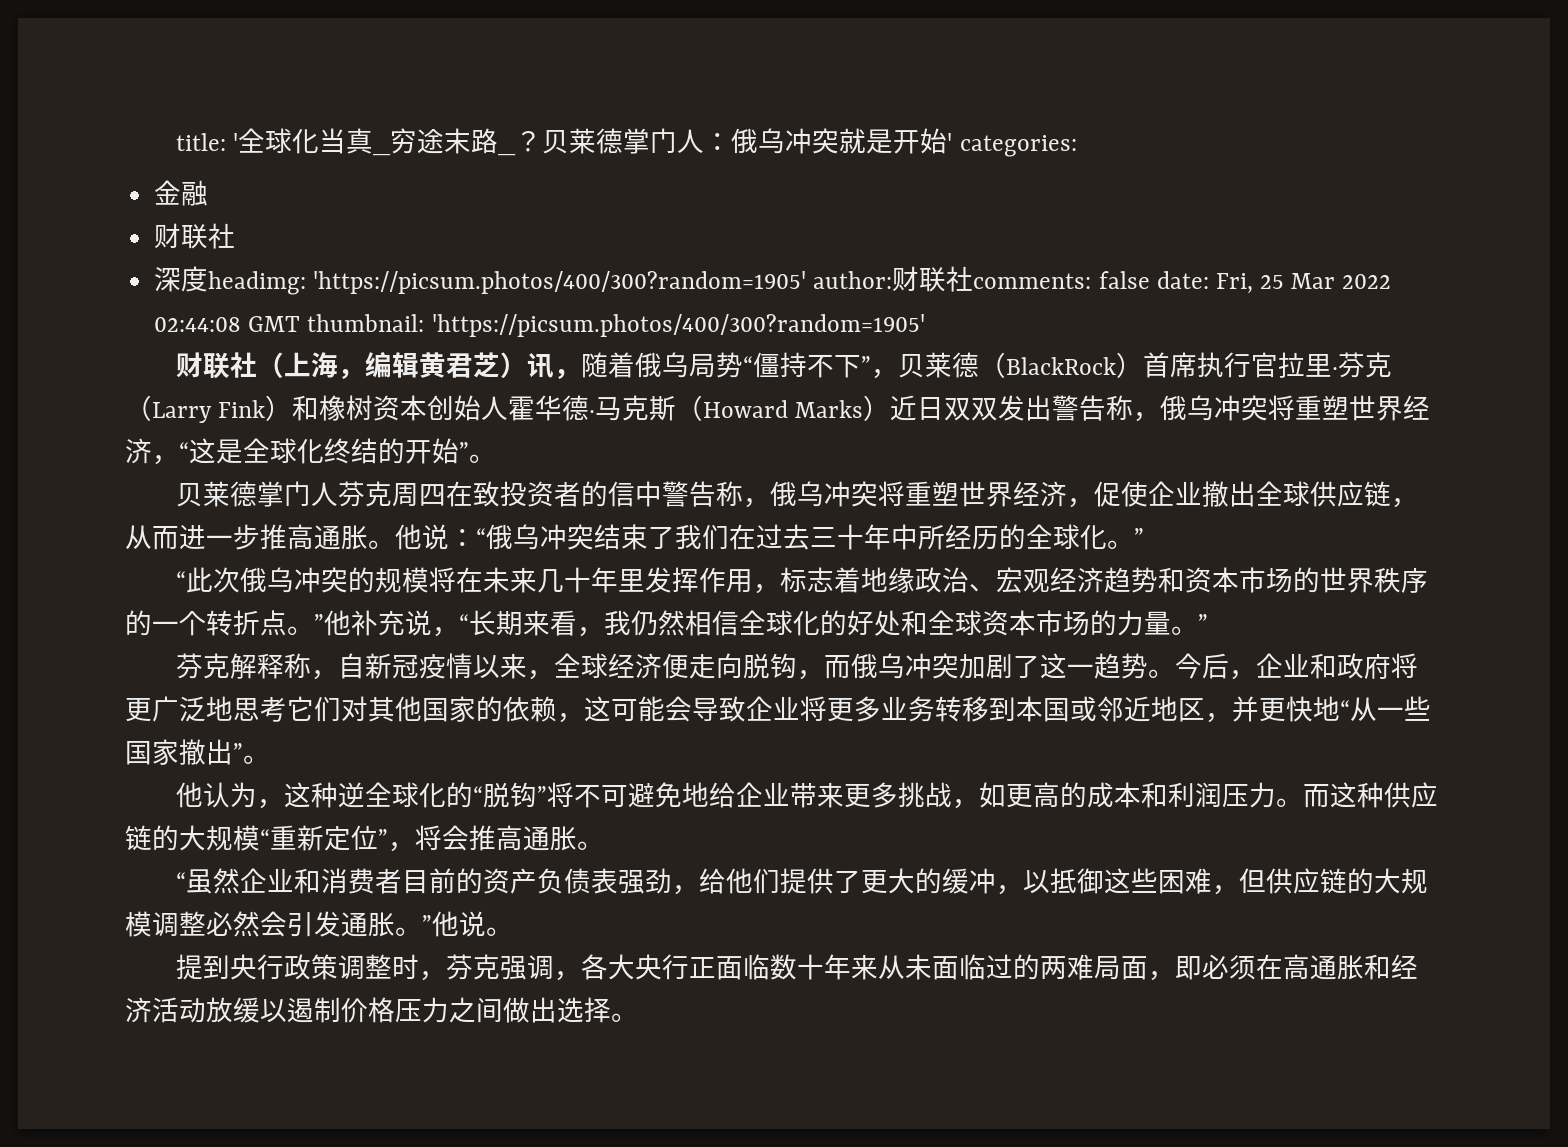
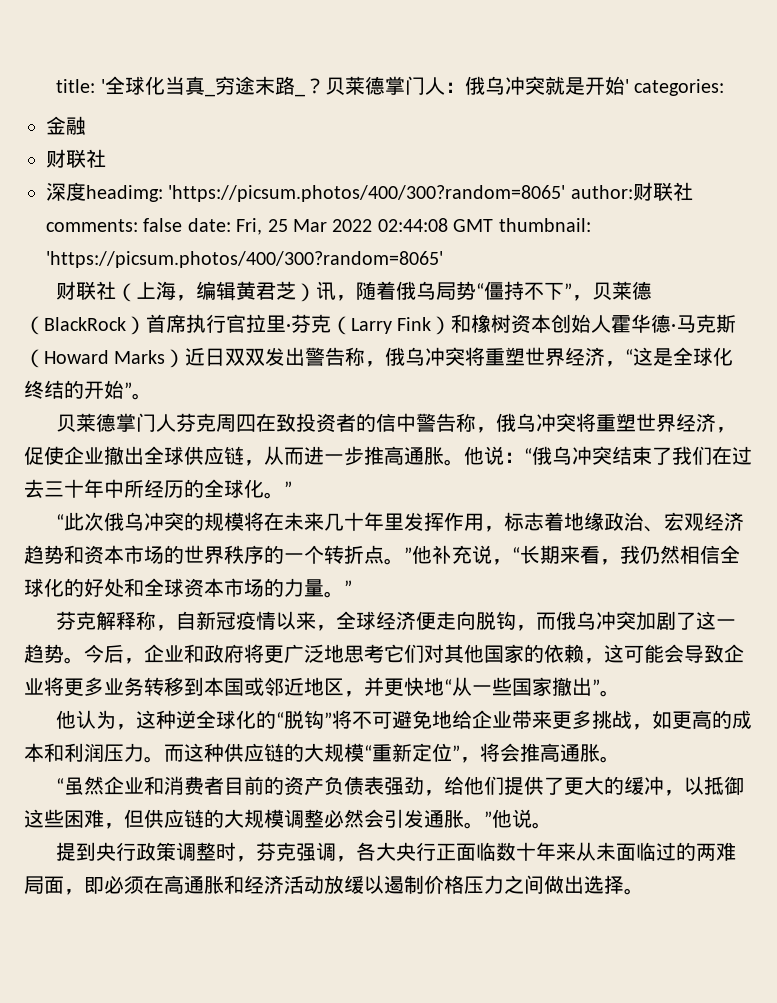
- 深度headimg: 'https://picsum.photos/400/300?random=1905' author:财联社comments: false date: Fri, 25 Mar 2022 02:44:08 GMT thumbnail: 'https://picsum.photos/400/300?random=1905'
+ 深度headimg: 'https://picsum.photos/400/300?random=8065' author:财联社comments: false date: Fri, 25 Mar 2022 02:44:08 GMT thumbnail: 'https://picsum.photos/400/300?random=8065'

